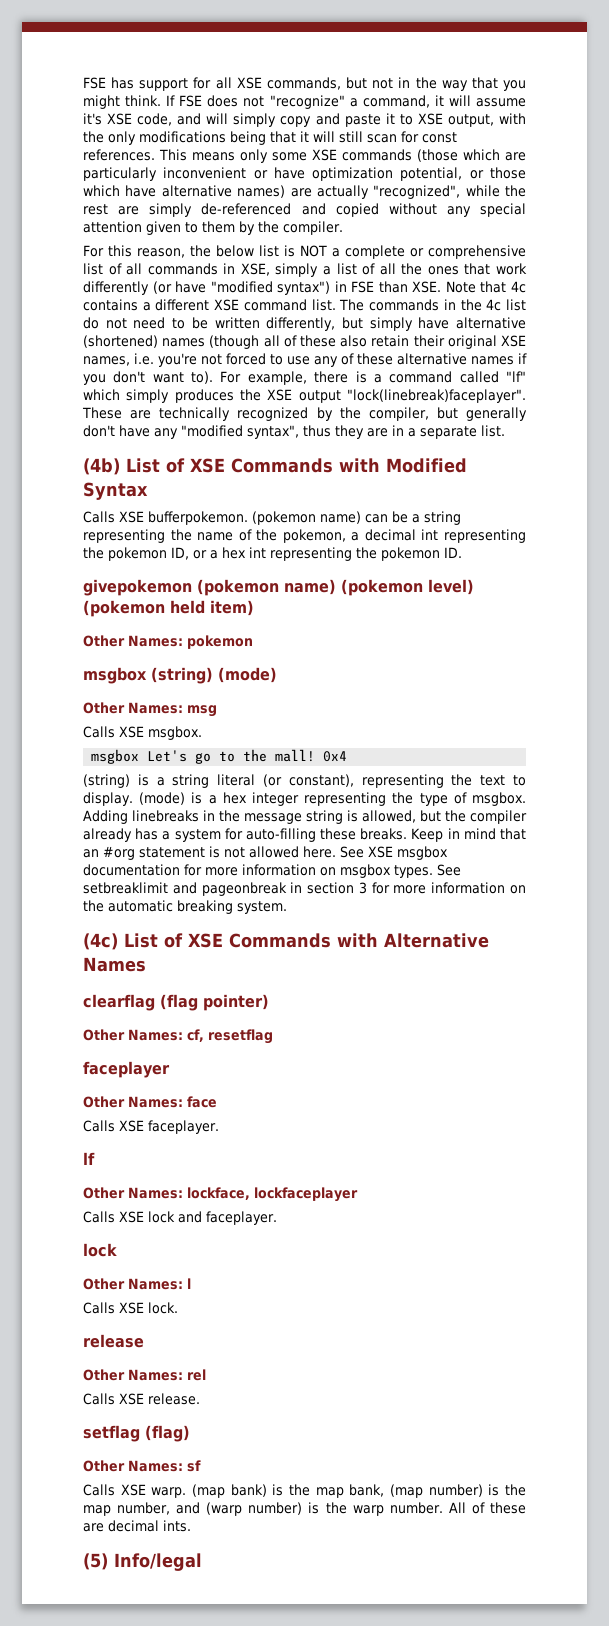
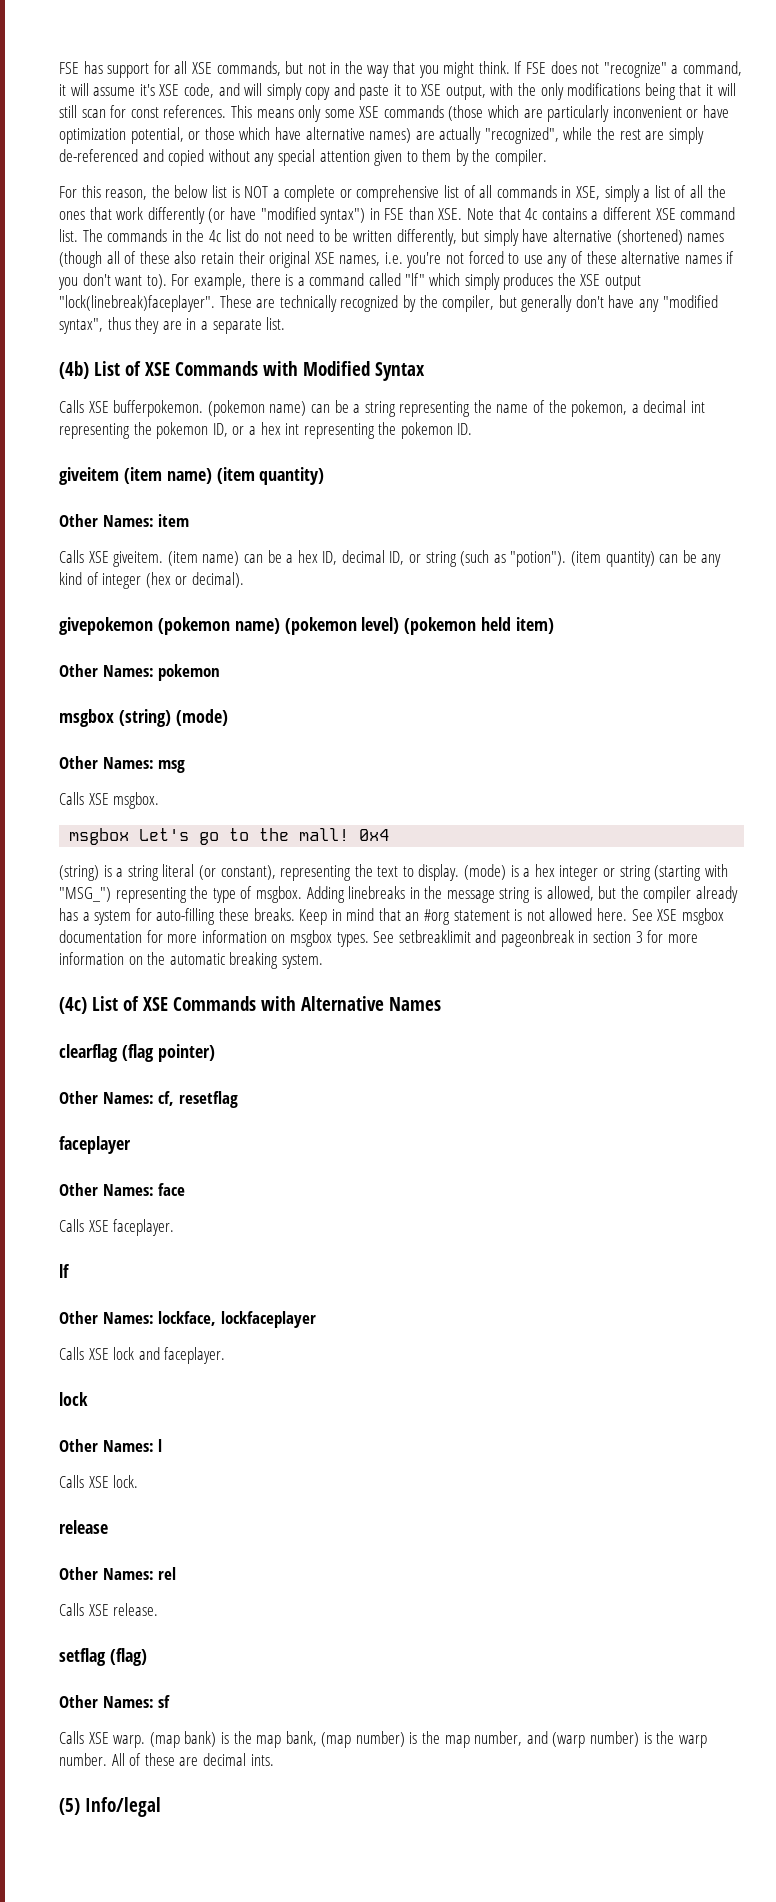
+ giveitem (item name) (item quantity)
+ Other Names: item
+ Calls XSE giveitem. (item name) can be a hex ID, decimal ID, or string (such as "potion"). (item quantity) can be any kind of integer (hex or decimal).
- (mode) is a hex integer representing the type of msgbox.
+ (mode) is a hex integer or string (starting with "MSG_") representing the type of msgbox.

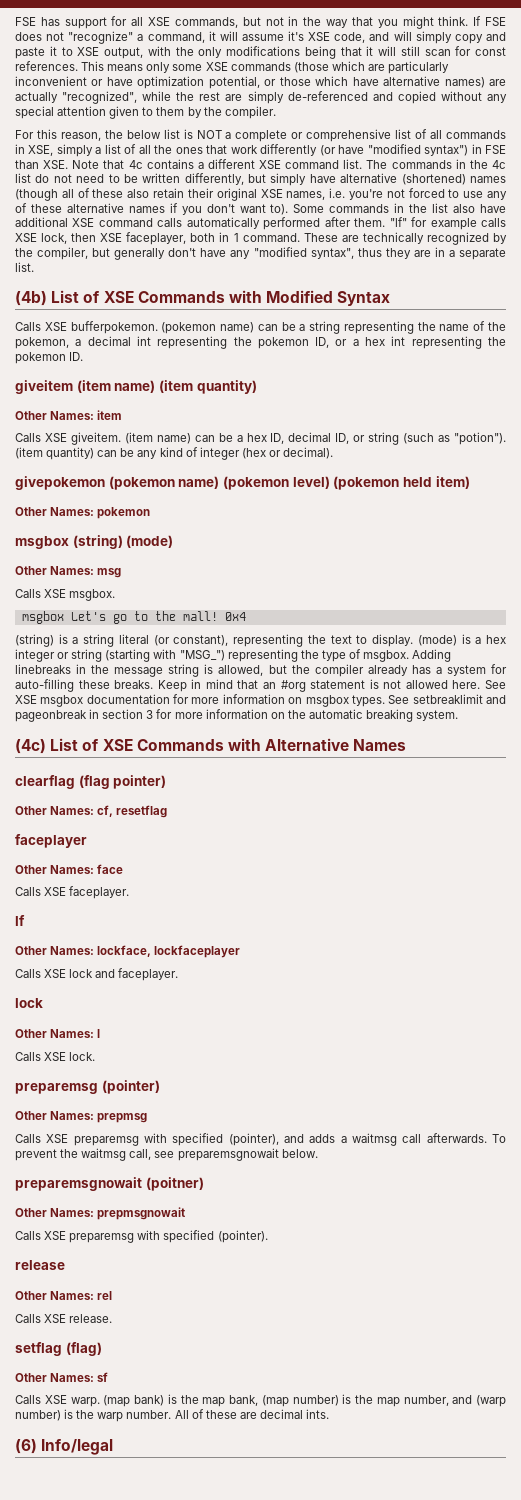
- For example, there is a command called "lf" which simply produces the XSE output "lock(linebreak)faceplayer".
+ Some commands in the list also have additional XSE command calls automatically performed after them. "lf" for example calls XSE lock, then XSE faceplayer, both in 1 command.
+ preparemsg (pointer)
+ Other Names: prepmsg
+ Calls XSE preparemsg with specified (pointer), and adds a waitmsg call afterwards. To prevent the waitmsg call, see preparemsgnowait below.
+ preparemsgnowait (poitner)
+ Other Names: prepmsgnowait
+ Calls XSE preparemsg with specified (pointer).
- (5) Info/legal
+ (6) Info/legal

